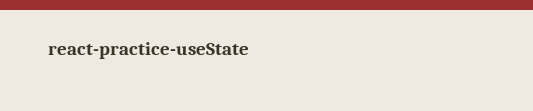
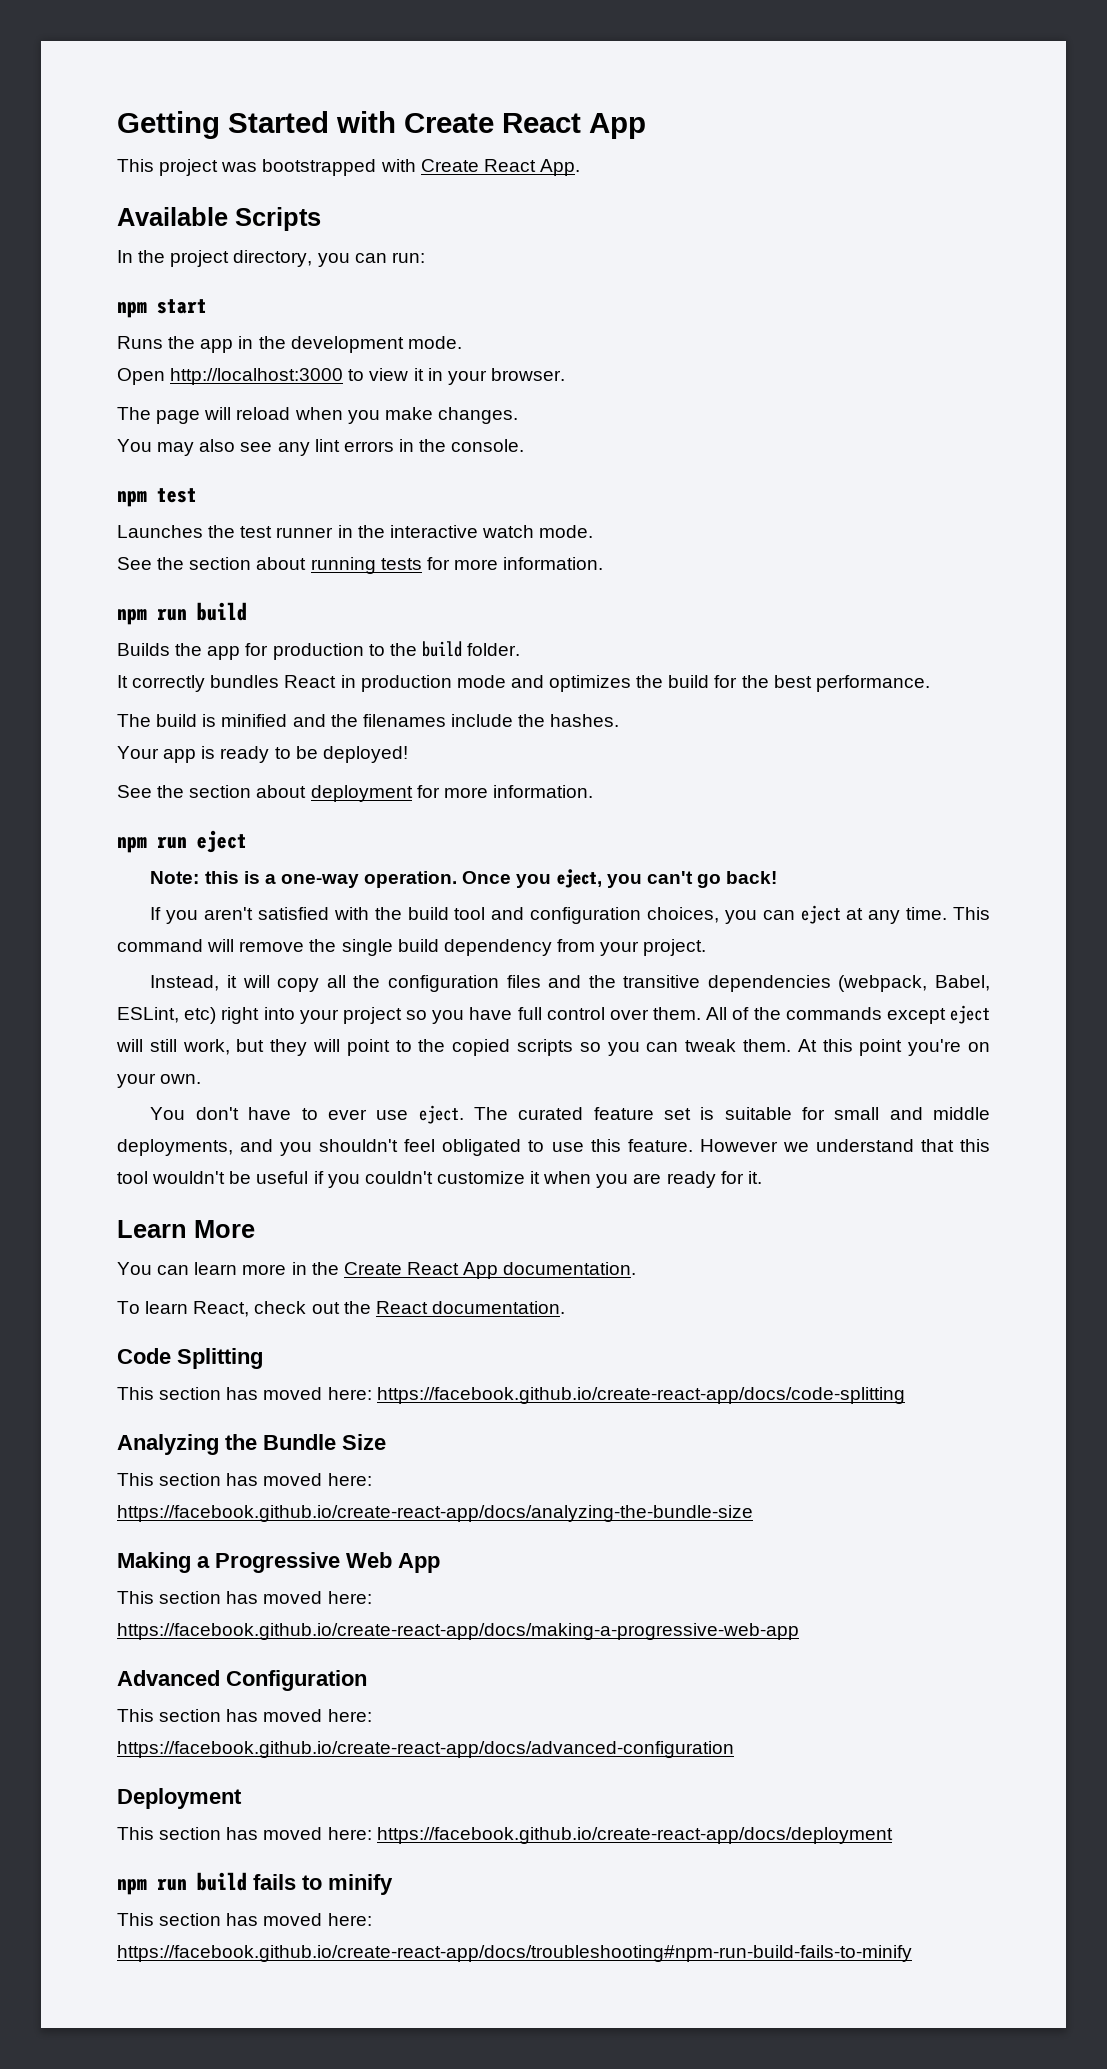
- react-practice-useState
+ Getting Started with Create React App
+ This project was bootstrapped with Create React App.
+ Available Scripts
+ In the project directory, you can run:
+ npm start
+ Runs the app in the development mode.
+ Open http://localhost:3000 to view it in your browser.
+ The page will reload when you make changes.
+ You may also see any lint errors in the console.
+ npm test
+ Launches the test runner in the interactive watch mode.
+ See the section about running tests for more information.
+ npm run build
+ Builds the app for production to the build folder.
+ It correctly bundles React in production mode and optimizes the build for the best performance.
+ The build is minified and the filenames include the hashes.
+ Your app is ready to be deployed!
+ See the section about deployment for more information.
+ npm run eject
+ Note: this is a one-way operation. Once you eject, you can't go back!
+ If you aren't satisfied with the build tool and configuration choices, you can eject at any time. This command will remove the single build dependency from your project.
+ Instead, it will copy all the configuration files and the transitive dependencies (webpack, Babel, ESLint, etc) right into your project so you have full control over them. All of the commands except eject will still work, but they will point to the copied scripts so you can tweak them. At this point you're on your own.
+ You don't have to ever use eject. The curated feature set is suitable for small and middle deployments, and you shouldn't feel obligated to use this feature. However we understand that this tool wouldn't be useful if you couldn't customize it when you are ready for it.
+ Learn More
+ You can learn more in the Create React App documentation.
+ To learn React, check out the React documentation.
+ Code Splitting
+ This section has moved here: https://facebook.github.io/create-react-app/docs/code-splitting
+ Analyzing the Bundle Size
+ This section has moved here: https://facebook.github.io/create-react-app/docs/analyzing-the-bundle-size
+ Making a Progressive Web App
+ This section has moved here: https://facebook.github.io/create-react-app/docs/making-a-progressive-web-app
+ Advanced Configuration
+ This section has moved here: https://facebook.github.io/create-react-app/docs/advanced-configuration
+ Deployment
+ This section has moved here: https://facebook.github.io/create-react-app/docs/deployment
+ npm run build fails to minify
+ This section has moved here: https://facebook.github.io/create-react-app/docs/troubleshooting#npm-run-build-fails-to-minify

